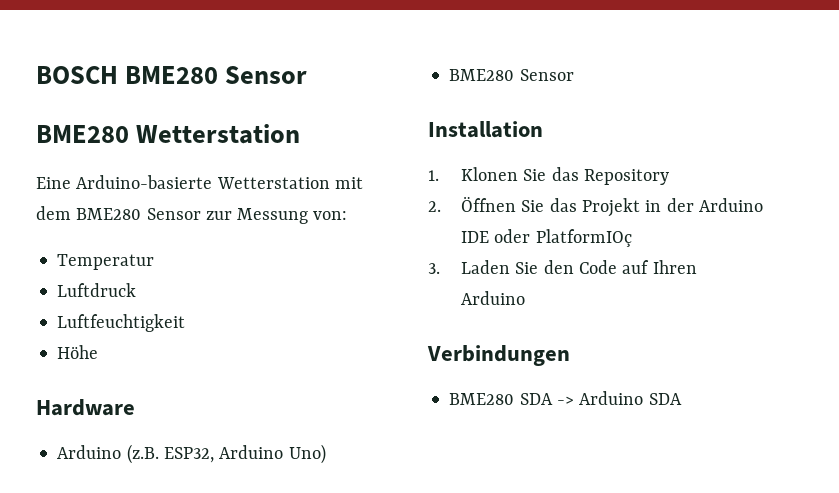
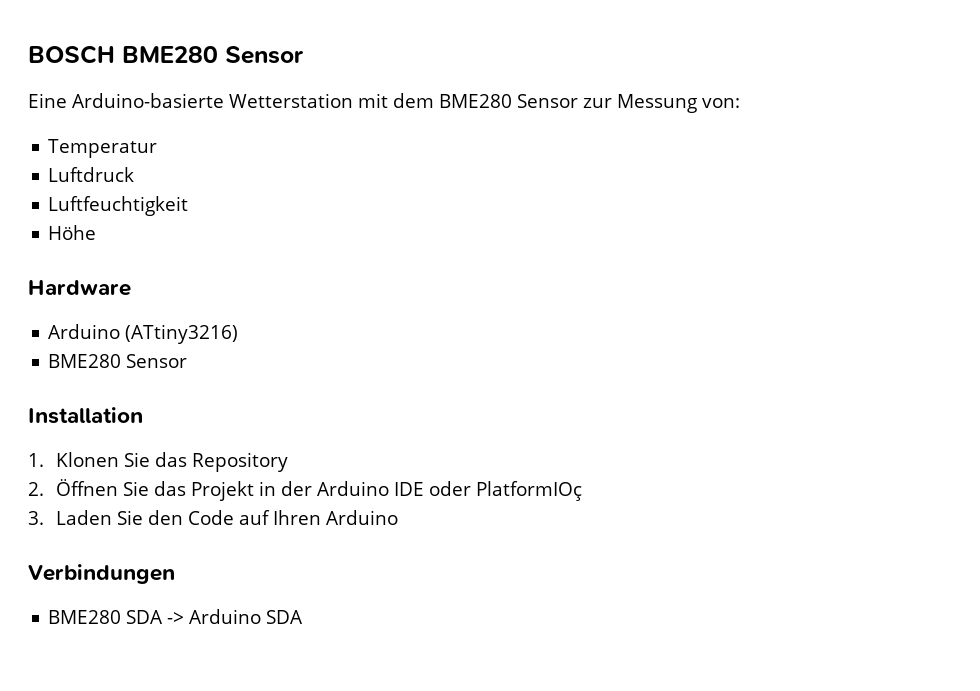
- BME280 Wetterstation
- Arduino (z.B. ESP32, Arduino Uno)
+ Arduino (ATtiny3216)

